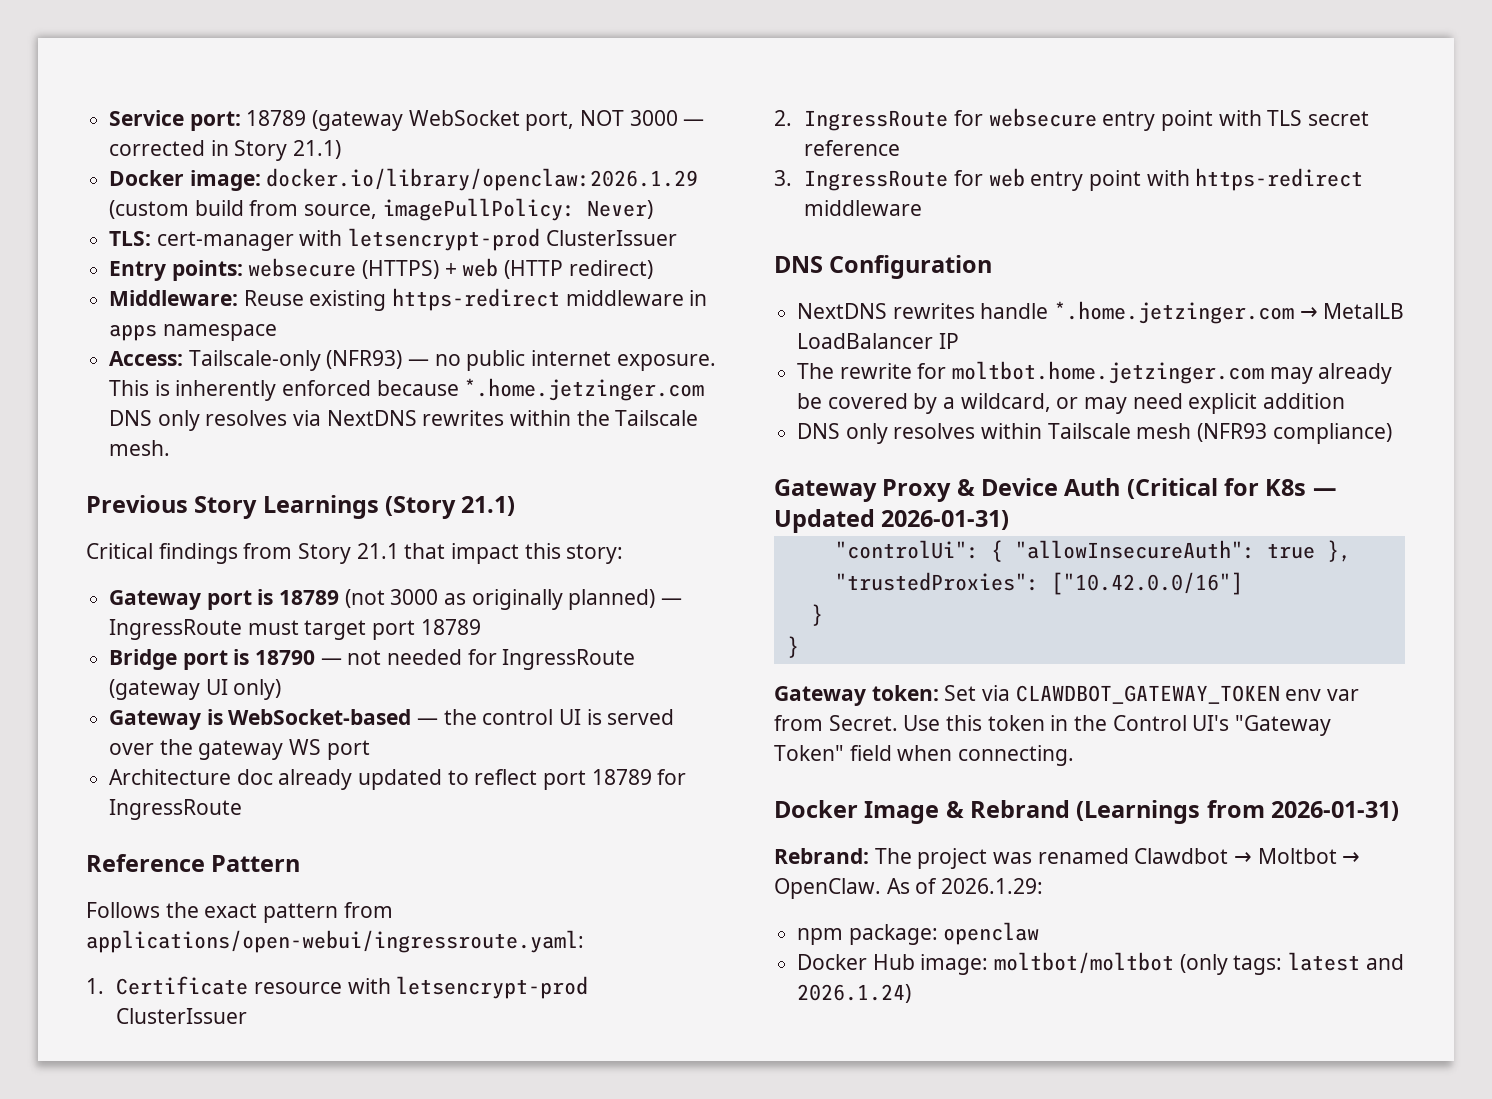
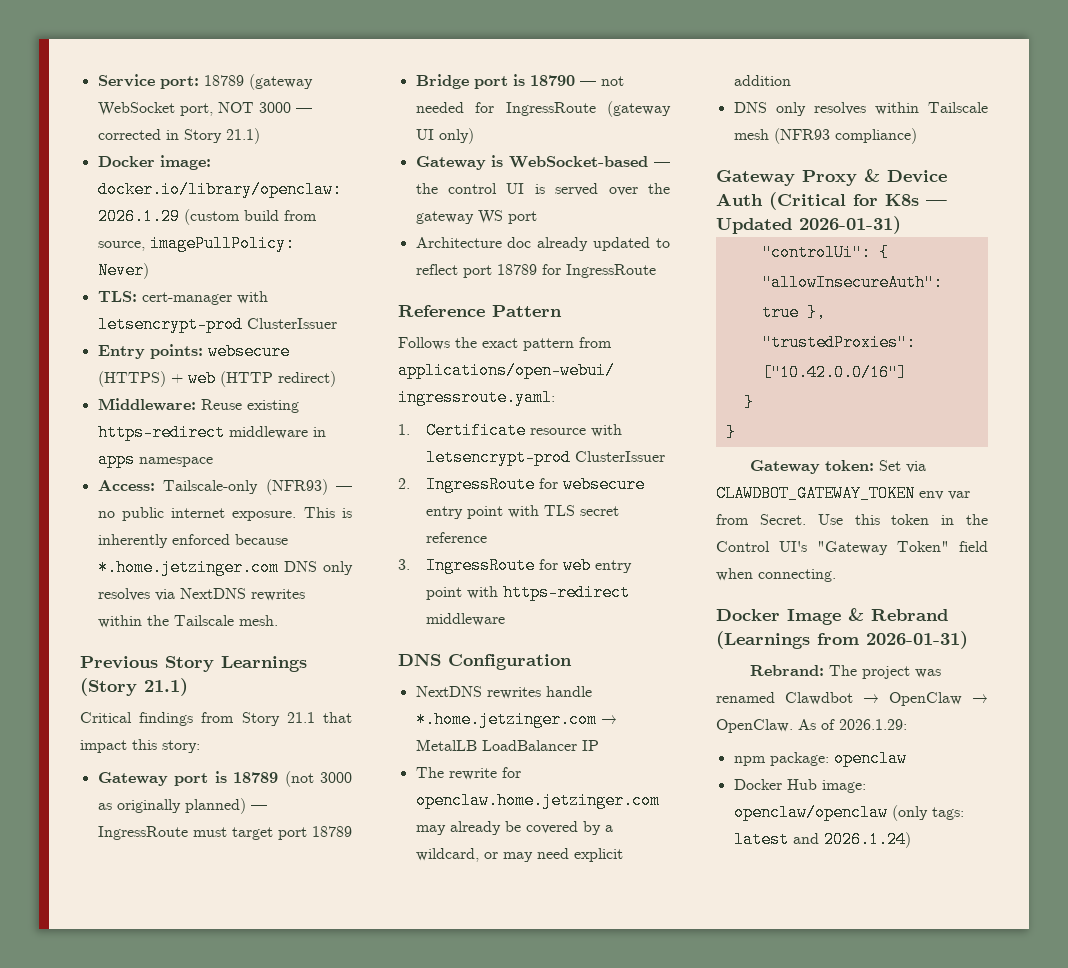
- The rewrite for moltbot.home.jetzinger.com may already be covered by a wildcard, or may need explicit addition
+ The rewrite for openclaw.home.jetzinger.com may already be covered by a wildcard, or may need explicit addition
- Rebrand: The project was renamed Clawdbot → Moltbot → OpenClaw.
+ Rebrand: The project was renamed Clawdbot → OpenClaw → OpenClaw.
- Docker Hub image: moltbot/moltbot (only tags: latest and 2026.1.24)
+ Docker Hub image: openclaw/openclaw (only tags: latest and 2026.1.24)

